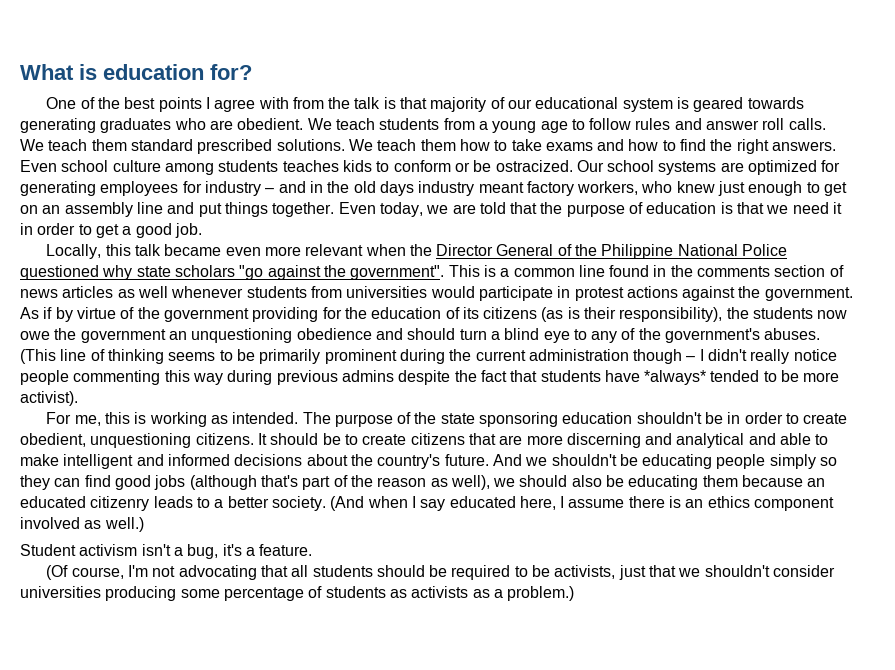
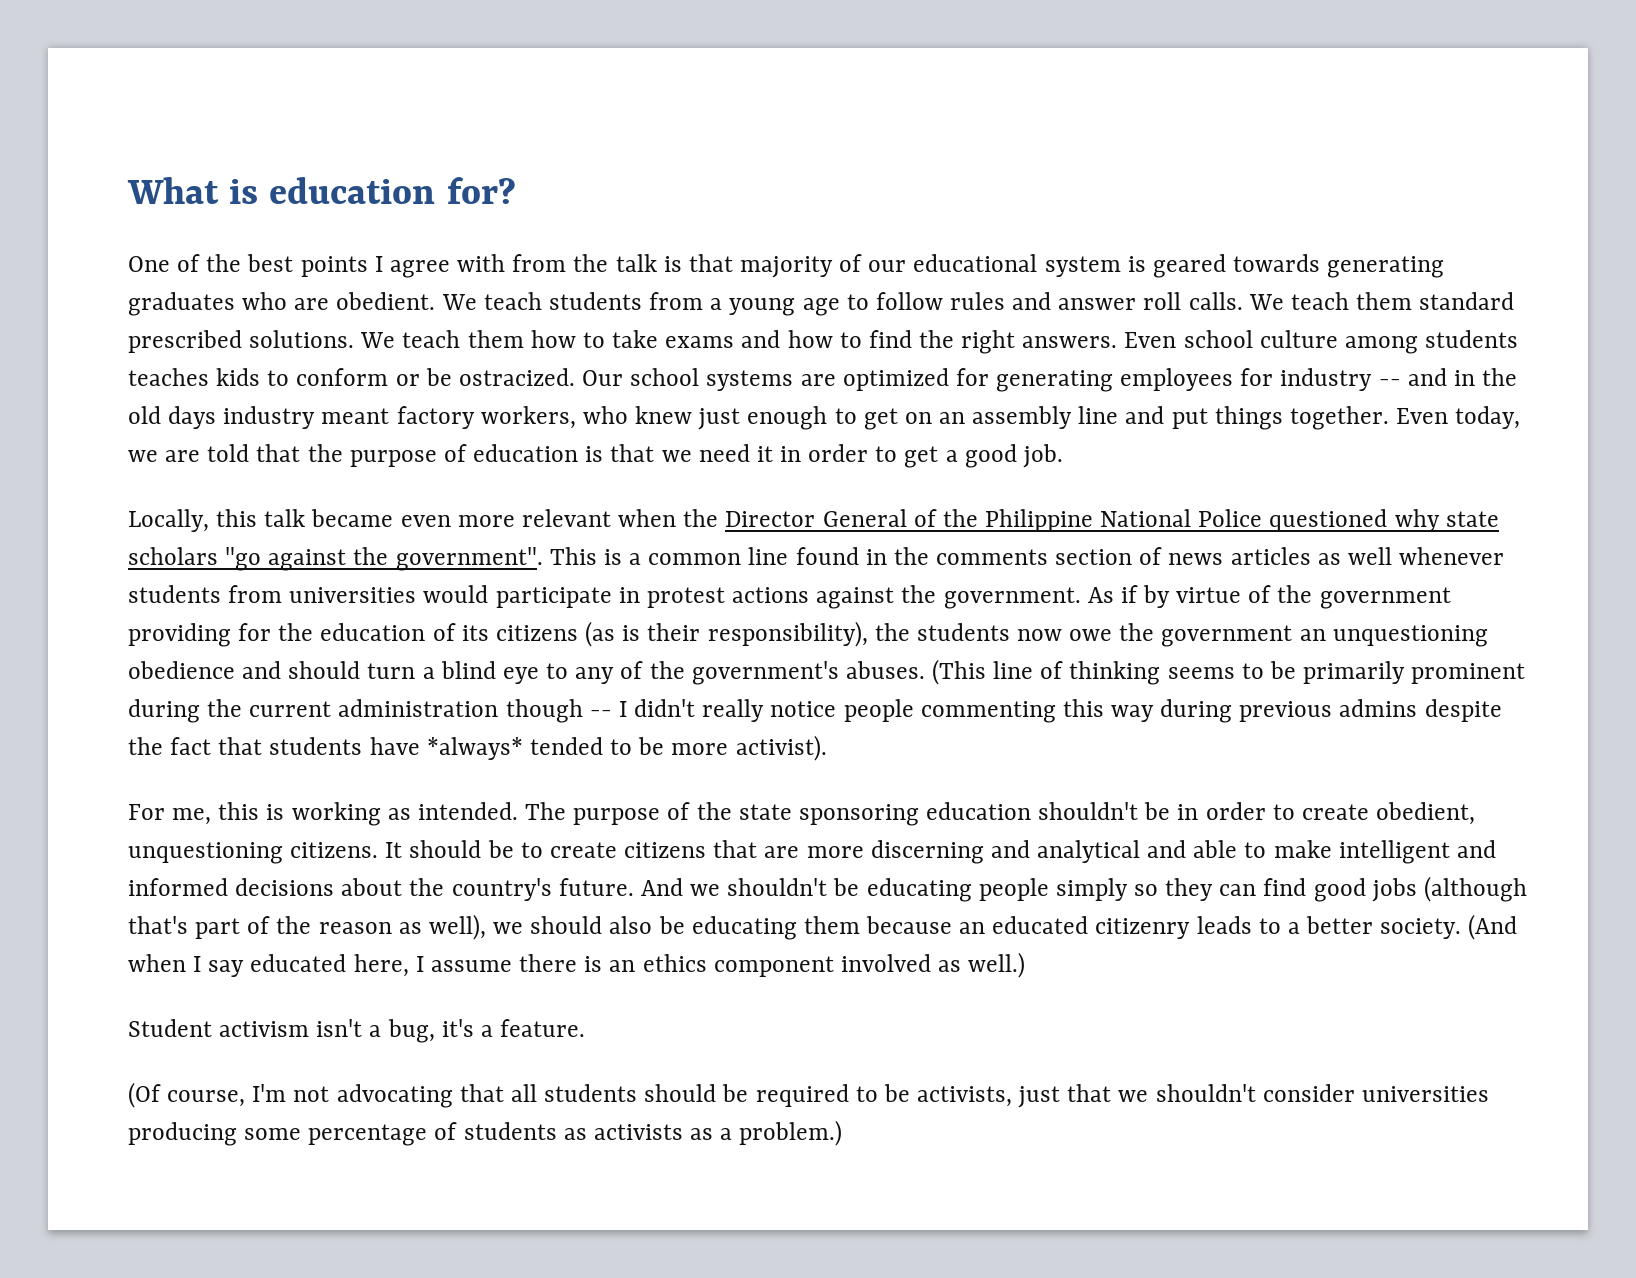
- Our school systems are optimized for generating employees for industry – and in the old days industry meant factory workers, who knew just enough to get on an assembly line and put things together.
+ Our school systems are optimized for generating employees for industry -- and in the old days industry meant factory workers, who knew just enough to get on an assembly line and put things together.
- (This line of thinking seems to be primarily prominent during the current administration though – I didn't really notice people commenting this way during previous admins despite the fact that students have *always* tended to be more activist).
+ (This line of thinking seems to be primarily prominent during the current administration though -- I didn't really notice people commenting this way during previous admins despite the fact that students have *always* tended to be more activist).

